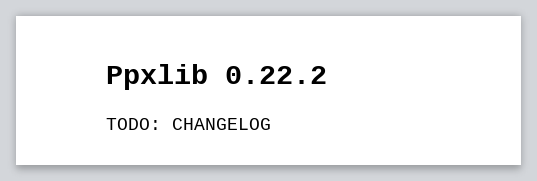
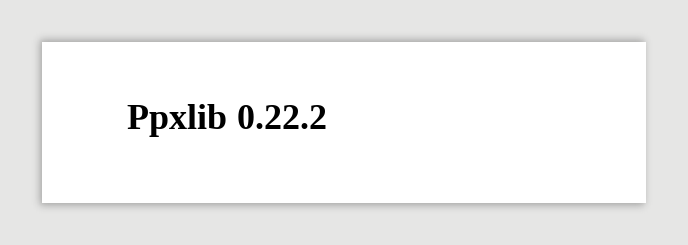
- TODO: CHANGELOG

